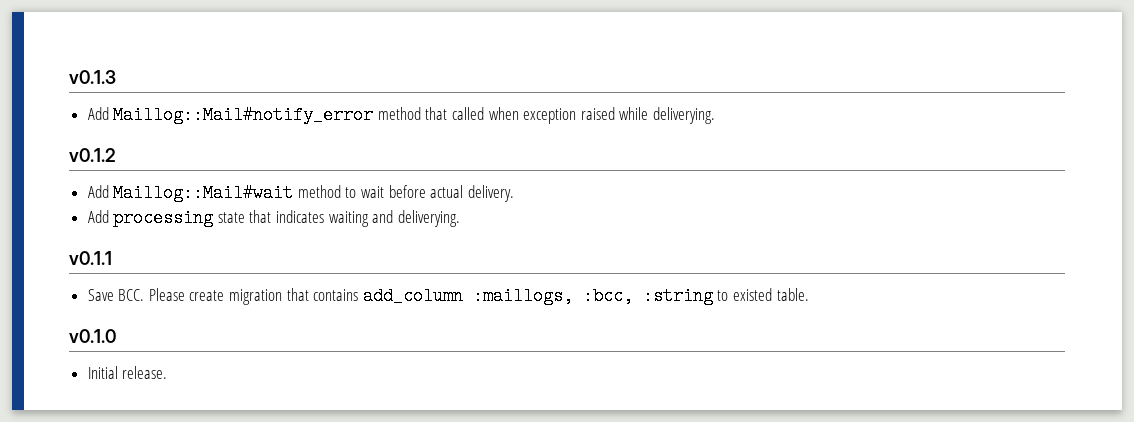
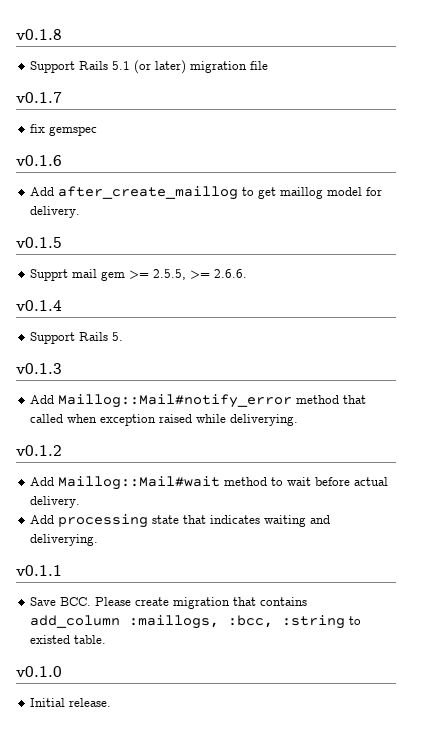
+ v0.1.8
+ Support Rails 5.1 (or later) migration file
+ v0.1.7
+ fix gemspec
+ v0.1.6
+ Add after_create_maillog to get maillog model for delivery.
+ v0.1.5
+ Supprt mail gem >= 2.5.5, >= 2.6.6.
+ v0.1.4
+ Support Rails 5.

